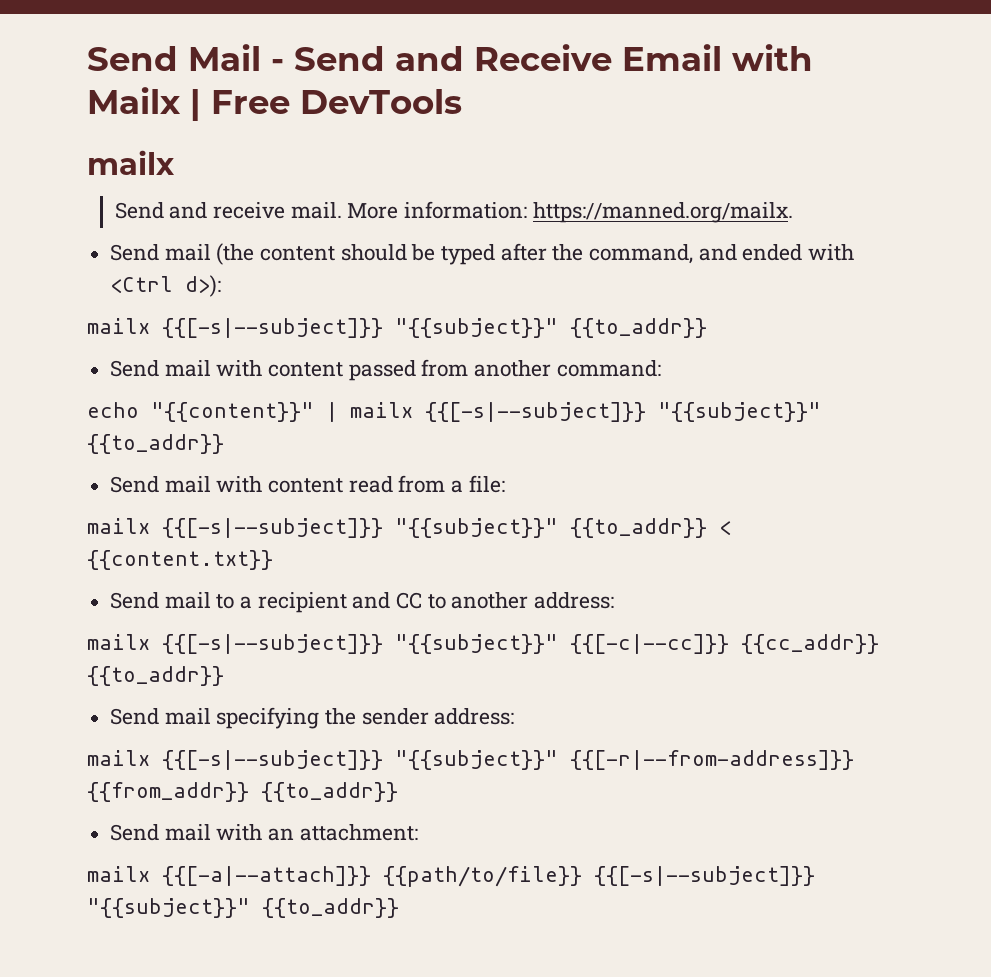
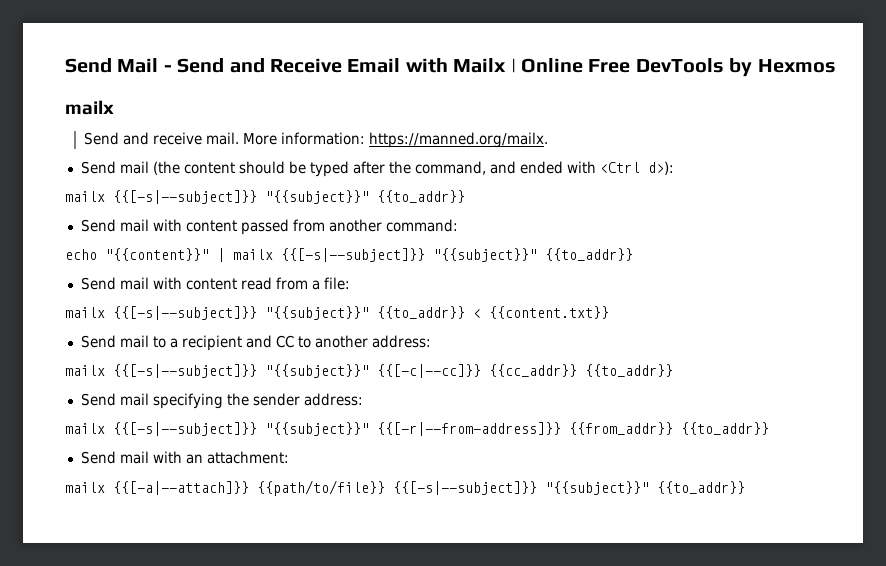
- Send Mail - Send and Receive Email with Mailx | Free DevTools
+ Send Mail - Send and Receive Email with Mailx | Online Free DevTools by Hexmos

